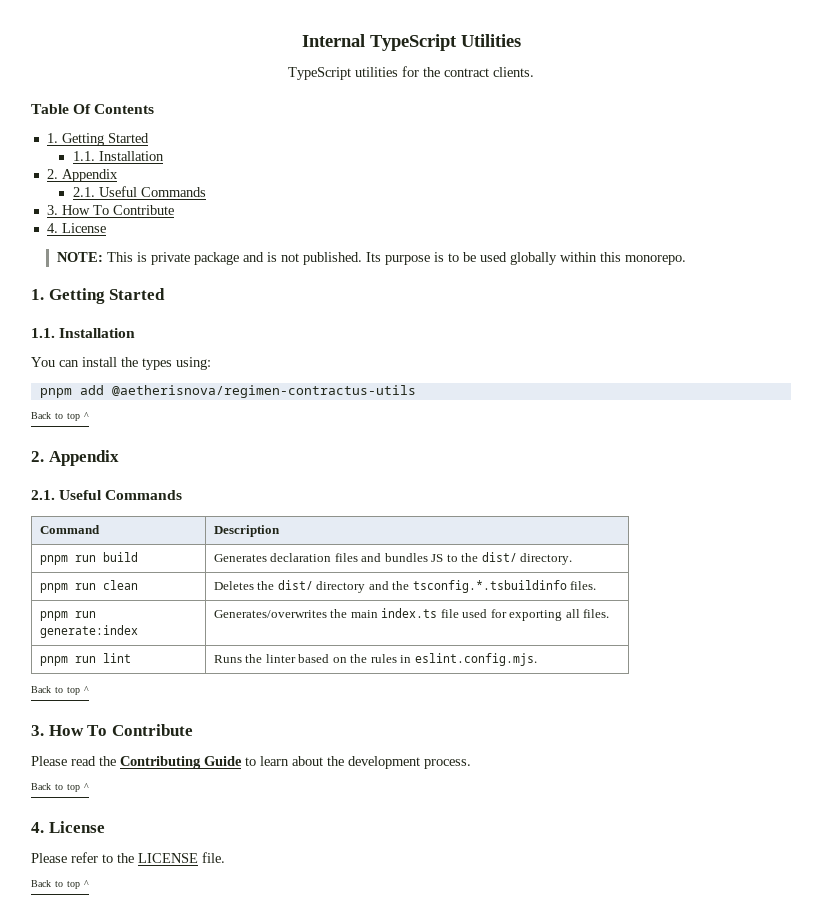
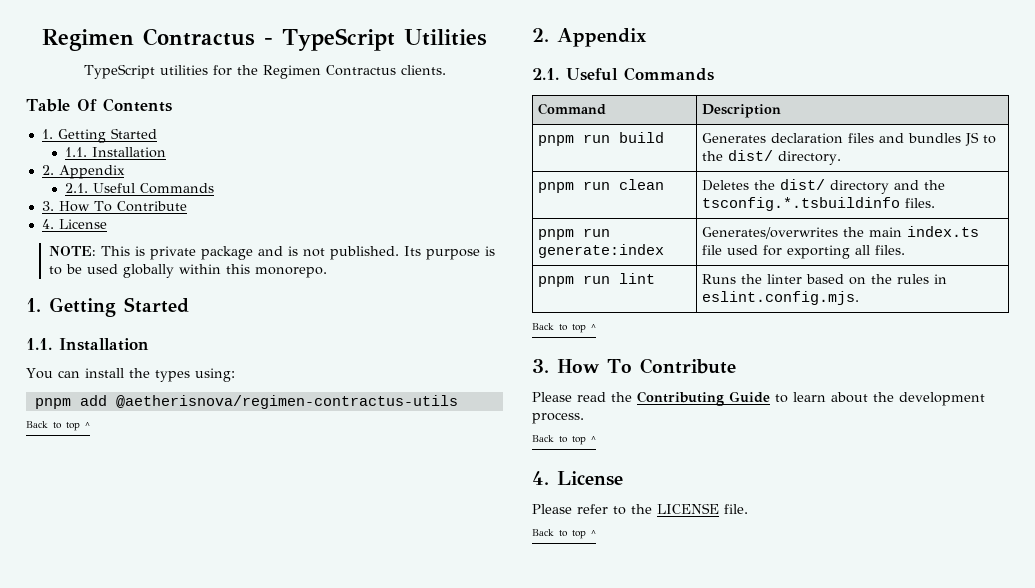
- Internal TypeScript Utilities
+ Regimen Contractus - TypeScript Utilities
- TypeScript utilities for the contract clients.
+ TypeScript utilities for the Regimen Contractus clients.

